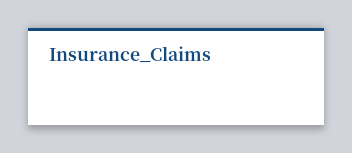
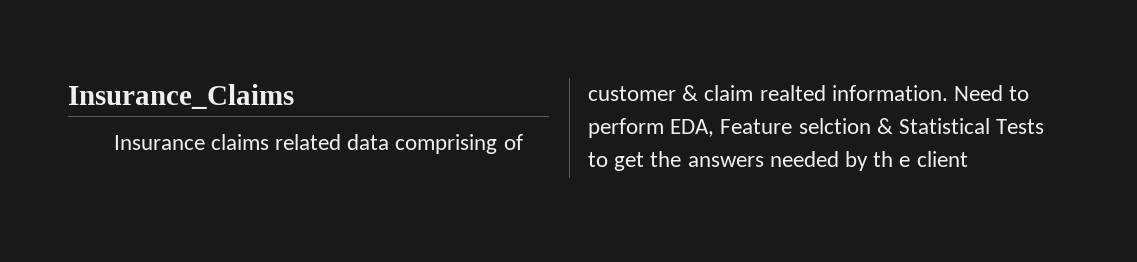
+ Insurance claims related data comprising of customer & claim realted information. Need to perform EDA, Feature selction & Statistical Tests to get the answers needed by th e client

